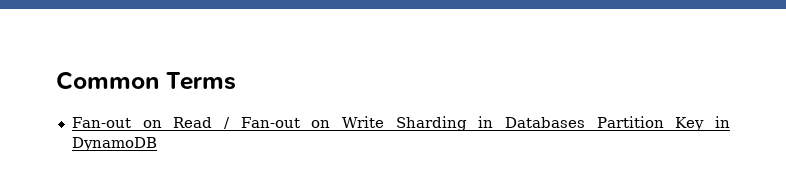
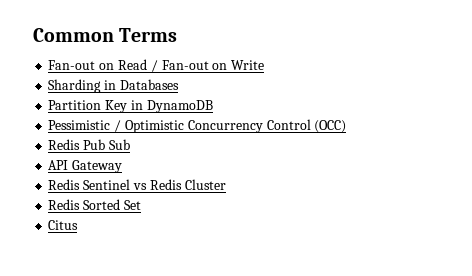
- Fan-out on Read / Fan-out on Write Sharding in Databases Partition Key in DynamoDB
+ Fan-out on Read / Fan-out on Write
+ Sharding in Databases
+ Partition Key in DynamoDB
+ Pessimistic / Optimistic Concurrency Control (OCC)
+ Redis Pub Sub
+ API Gateway
+ Redis Sentinel vs Redis Cluster
+ Redis Sorted Set
+ Citus

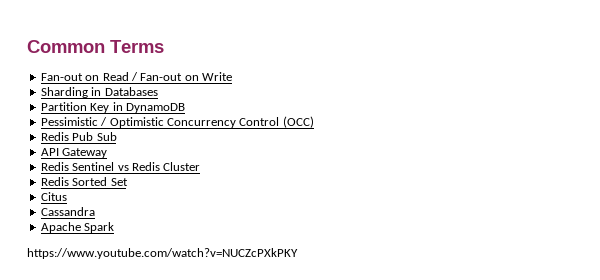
+ Cassandra
+ Apache Spark
+ https://www.youtube.com/watch?v=NUCZcPXkPKY

